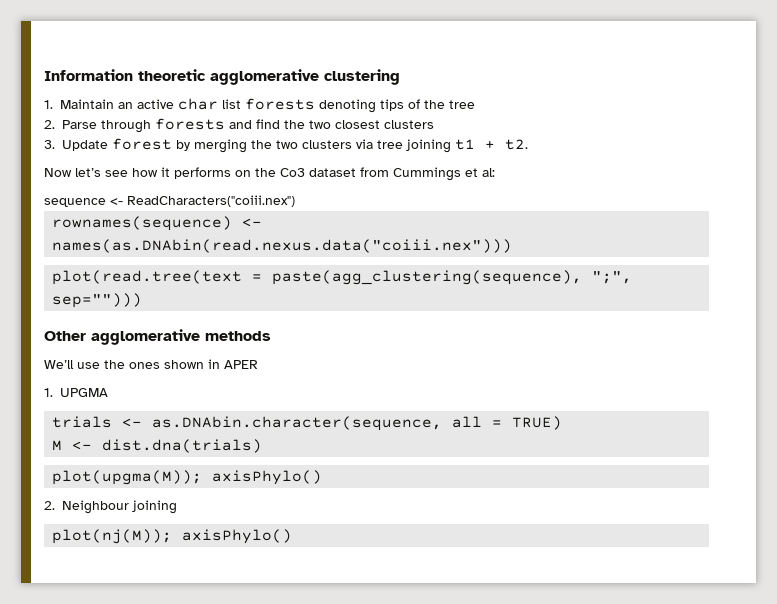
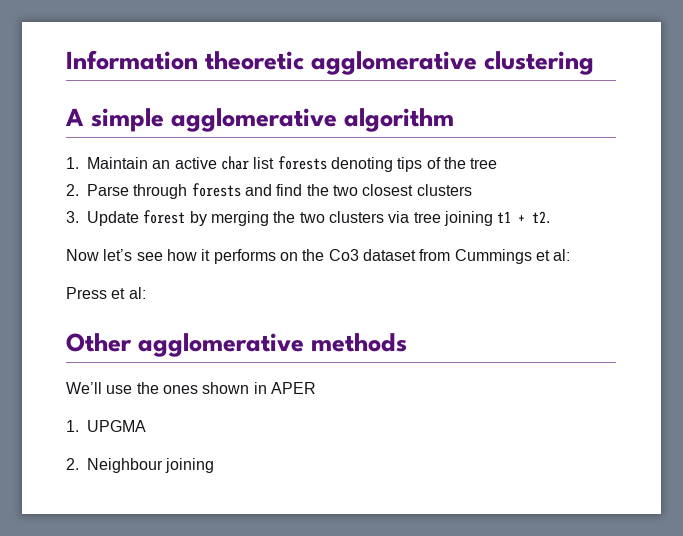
+ A simple agglomerative algorithm
- sequence <- ReadCharacters("coiii.nex")
- rownames(sequence) <- names(as.DNAbin(read.nexus.data("coiii.nex")))
- plot(read.tree(text = paste(agg_clustering(sequence), ";", sep="")))
+ Press et al:
- trials <- as.DNAbin.character(sequence, all = TRUE)
- M <- dist.dna(trials)
- plot(upgma(M)); axisPhylo()
- plot(nj(M)); axisPhylo()

